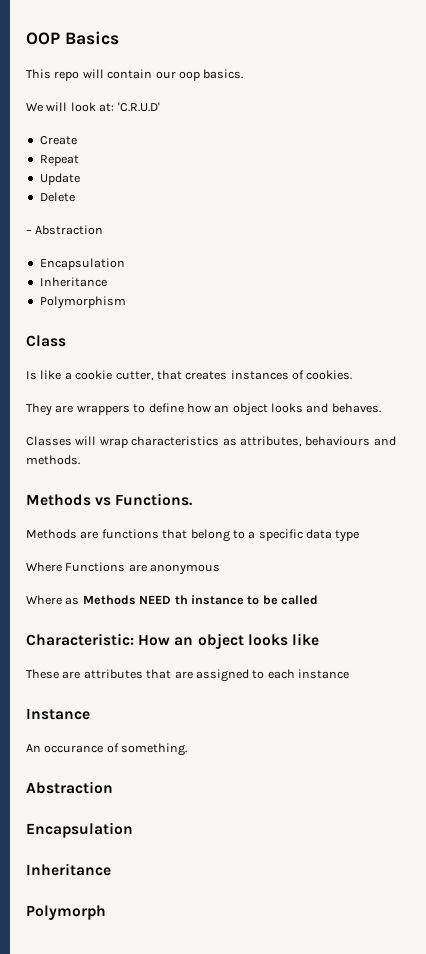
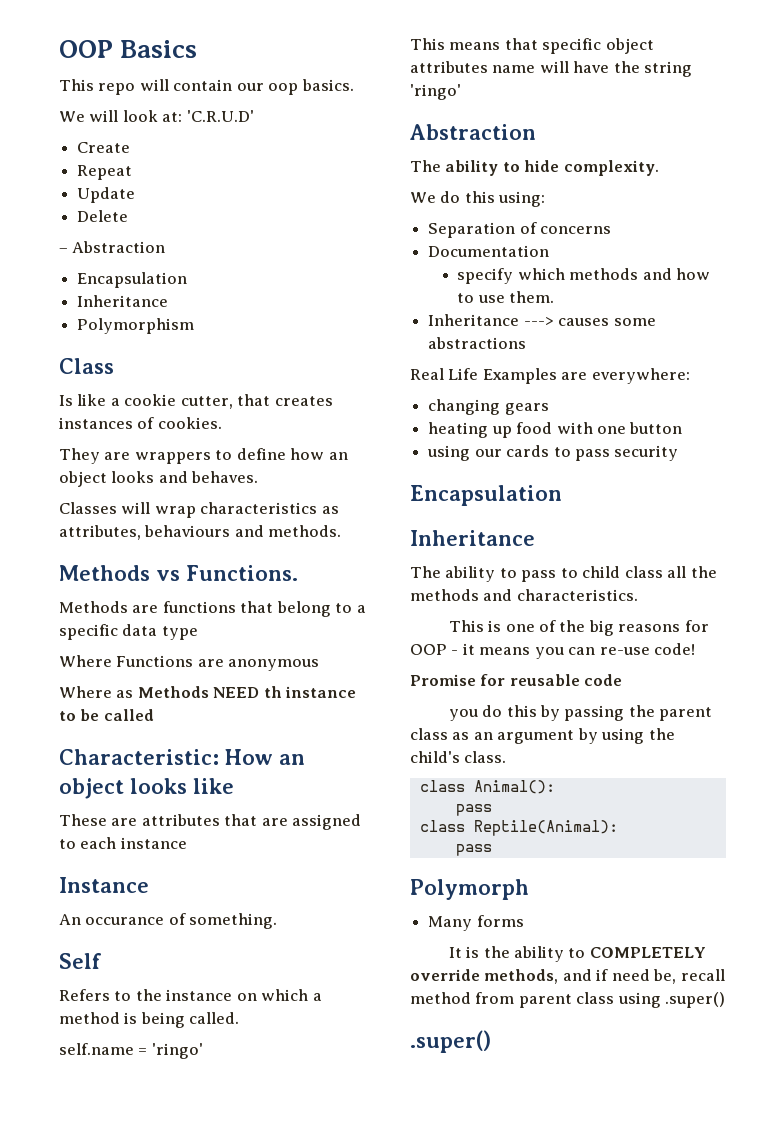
  An occurance of something.
+ Self
+ Refers to the instance on which a method is being called.
+ self.name = 'ringo'
+ This means that specific object attributes name will have the string 'ringo'
  Abstraction
+ The ability to hide complexity.
+ We do this using:
+ Separation of concerns
+ Documentation
+ specify which methods and how to use them.
+ Inheritance ---> causes some abstractions
+ Real Life Examples are everywhere:
+ changing gears
+ heating up food with one button
+ using our cards to pass security
  Encapsulation
  Inheritance
+ The ability to pass to child class all the methods and characteristics.
+ This is one of the big reasons for OOP - it means you can re-use code!
+ Promise for reusable code
+ you do this by passing the parent class as an argument by using the child's class.
+ class Animal():
+ pass
+ class Reptile(Animal):
+ pass
  Polymorph
+ Many forms
+ It is the ability to COMPLETELY override methods, and if need be, recall method from parent class using .super()
+ .super()

